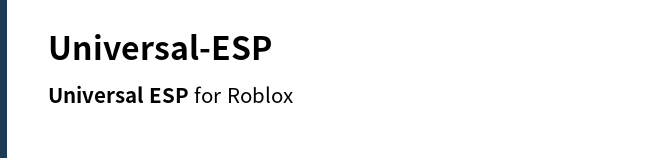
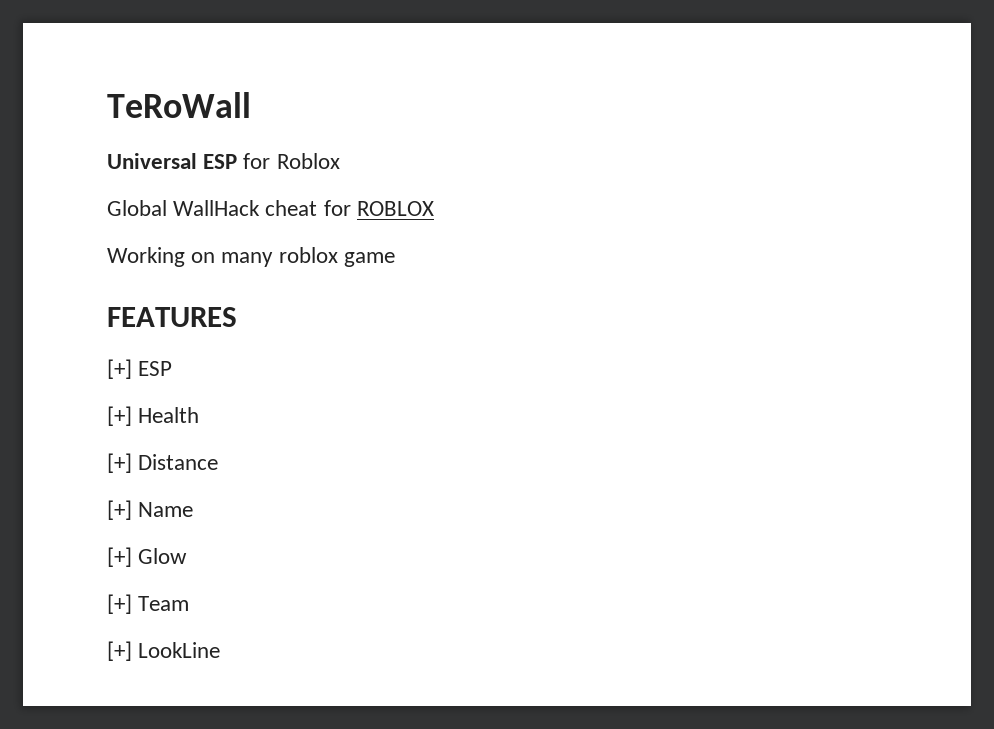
- Universal-ESP
+ TeRoWall
+ Global WallHack cheat for ROBLOX
+ Working on many roblox game
+ FEATURES
+ [+] ESP
+ [+] Health
+ [+] Distance
+ [+] Name
+ [+] Glow
+ [+] Team
+ [+] LookLine

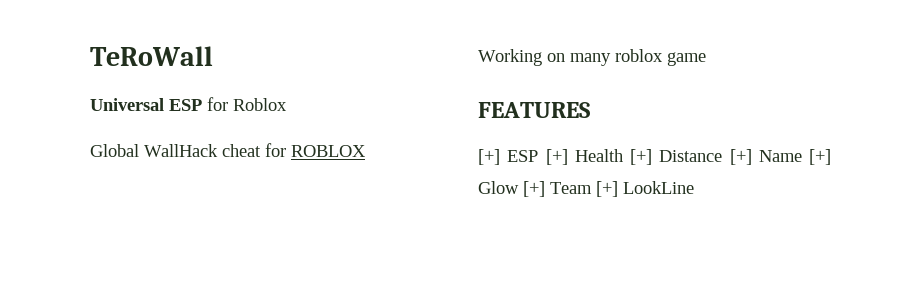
- [+] ESP
- [+] Health
- [+] Distance
- [+] Name
- [+] Glow
- [+] Team
- [+] LookLine
+ [+] ESP [+] Health [+] Distance [+] Name [+] Glow [+] Team [+] LookLine

